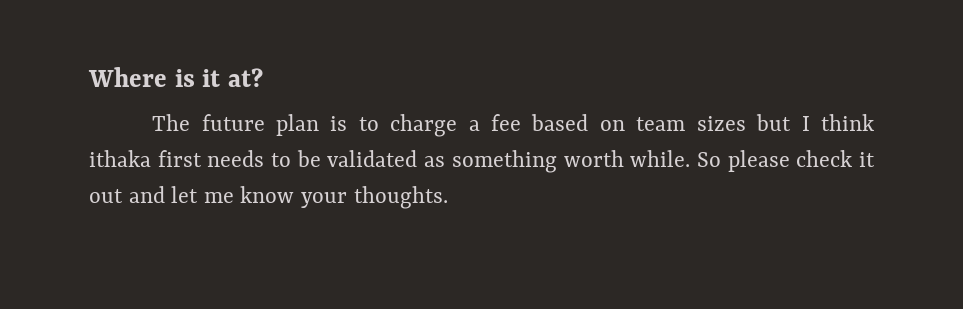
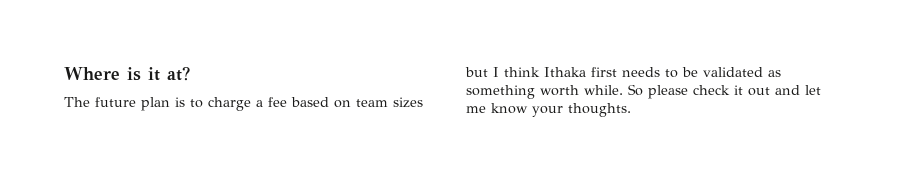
- The future plan is to charge a fee based on team sizes but I think ithaka first needs to be validated as something worth while.
+ The future plan is to charge a fee based on team sizes but I think Ithaka first needs to be validated as something worth while.

